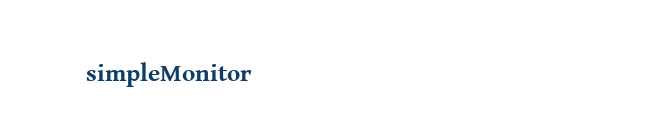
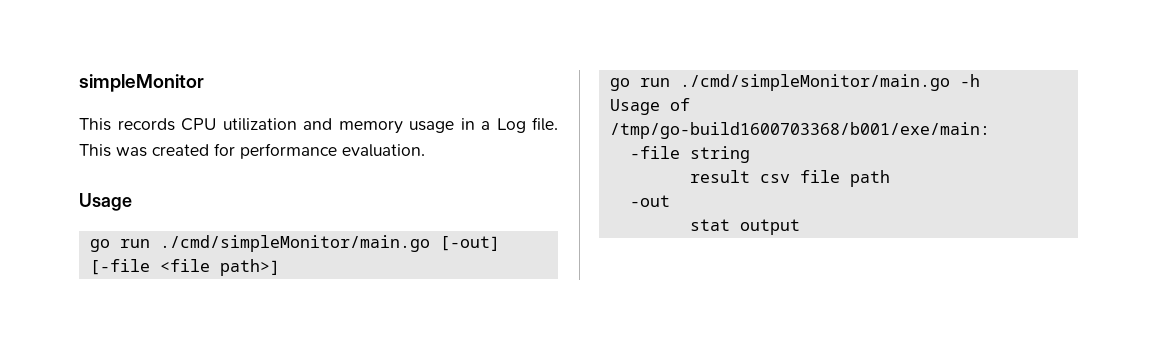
+ This records CPU utilization and memory usage in a Log file. This was created for performance evaluation.
+ Usage
+ go run ./cmd/simpleMonitor/main.go [-out] [-file <file path>]
+ go run ./cmd/simpleMonitor/main.go -h
+ Usage of /tmp/go-build1600703368/b001/exe/main:
+ -file string
+ result csv file path
+ -out
+ stat output

